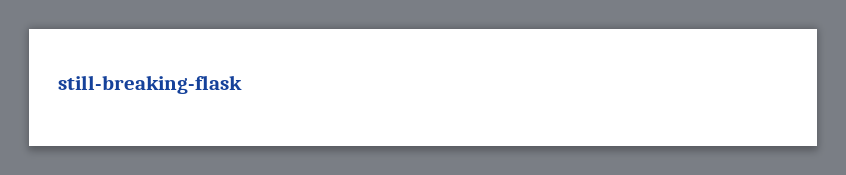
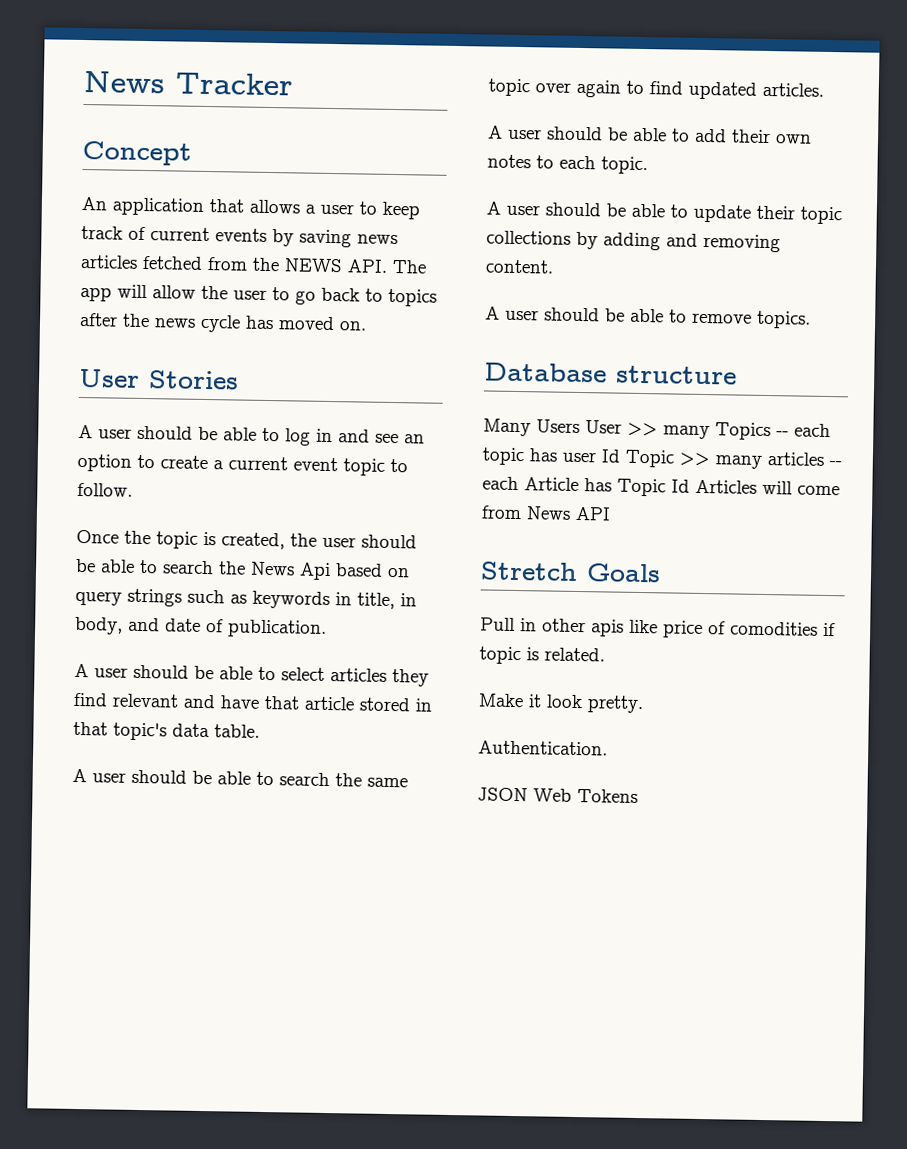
- still-breaking-flask
+ News Tracker
+ Concept
+ An application that allows a user to keep track of current events by saving news articles fetched from the NEWS API. The app will allow the user to go back to topics after the news cycle has moved on.
+ User Stories
+ A user should be able to log in and see an option to create a current event topic to follow.
+ Once the topic is created, the user should be able to search the News Api based on query strings such as keywords in title, in body, and date of publication.
+ A user should be able to select articles they find relevant and have that article stored in that topic's data table.
+ A user should be able to search the same topic over again to find updated articles.
+ A user should be able to add their own notes to each topic.
+ A user should be able to update their topic collections by adding and removing content.
+ A user should be able to remove topics.
+ Database structure
+ Many Users User >> many Topics -- each topic has user Id Topic >> many articles -- each Article has Topic Id Articles will come from News API
+ Stretch Goals
+ Pull in other apis like price of comodities if topic is related.
+ Make it look pretty.
+ Authentication.
+ JSON Web Tokens

